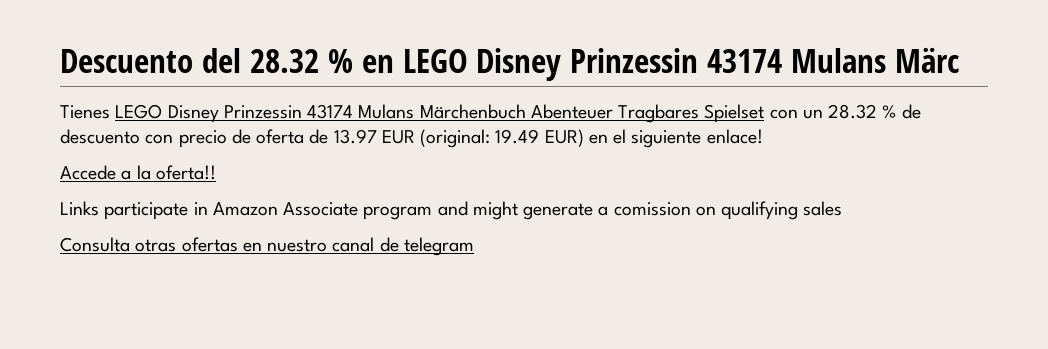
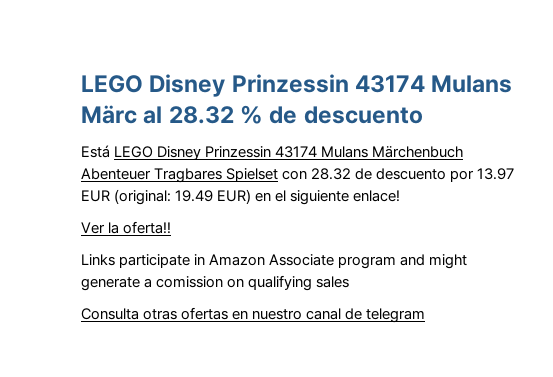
- Descuento del 28.32 % en LEGO Disney Prinzessin 43174 Mulans Märc
- Tienes LEGO Disney Prinzessin 43174 Mulans Märchenbuch Abenteuer Tragbares Spielset con un 28.32 % de descuento con precio de oferta de 13.97 EUR (original: 19.49 EUR) en el siguiente enlace!
+ LEGO Disney Prinzessin 43174 Mulans Märc al 28.32 % de descuento
+ Está LEGO Disney Prinzessin 43174 Mulans Märchenbuch Abenteuer Tragbares Spielset con 28.32 de descuento por 13.97 EUR (original: 19.49 EUR) en el siguiente enlace!
- Accede a la oferta!!
+ Ver la oferta!!

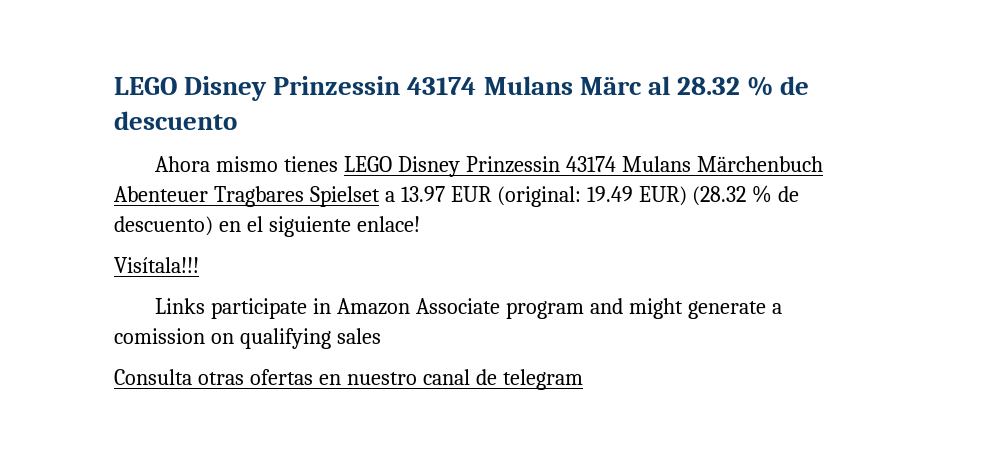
- Está LEGO Disney Prinzessin 43174 Mulans Märchenbuch Abenteuer Tragbares Spielset con 28.32 de descuento por 13.97 EUR (original: 19.49 EUR) en el siguiente enlace!
+ Ahora mismo tienes LEGO Disney Prinzessin 43174 Mulans Märchenbuch Abenteuer Tragbares Spielset a 13.97 EUR (original: 19.49 EUR) (28.32 % de descuento) en el siguiente enlace!
- Ver la oferta!!
+ Visítala!!!

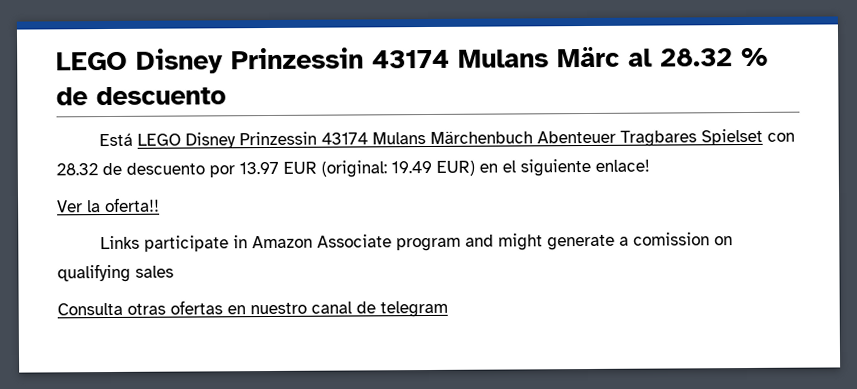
- Ahora mismo tienes LEGO Disney Prinzessin 43174 Mulans Märchenbuch Abenteuer Tragbares Spielset a 13.97 EUR (original: 19.49 EUR) (28.32 % de descuento) en el siguiente enlace!
+ Está LEGO Disney Prinzessin 43174 Mulans Märchenbuch Abenteuer Tragbares Spielset con 28.32 de descuento por 13.97 EUR (original: 19.49 EUR) en el siguiente enlace!
- Visítala!!!
+ Ver la oferta!!

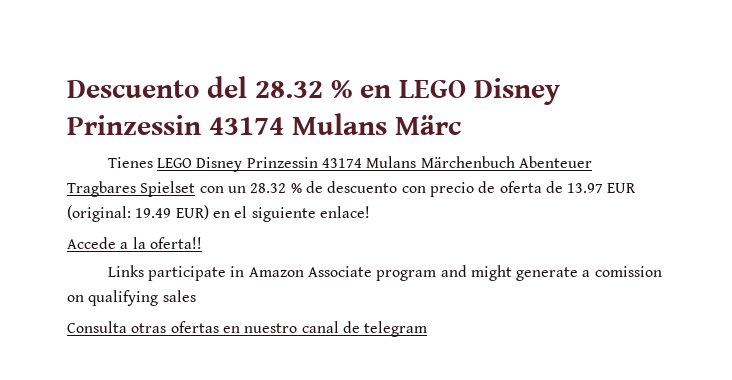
- LEGO Disney Prinzessin 43174 Mulans Märc al 28.32 % de descuento
- Está LEGO Disney Prinzessin 43174 Mulans Märchenbuch Abenteuer Tragbares Spielset con 28.32 de descuento por 13.97 EUR (original: 19.49 EUR) en el siguiente enlace!
+ Descuento del 28.32 % en LEGO Disney Prinzessin 43174 Mulans Märc
+ Tienes LEGO Disney Prinzessin 43174 Mulans Märchenbuch Abenteuer Tragbares Spielset con un 28.32 % de descuento con precio de oferta de 13.97 EUR (original: 19.49 EUR) en el siguiente enlace!
- Ver la oferta!!
+ Accede a la oferta!!

